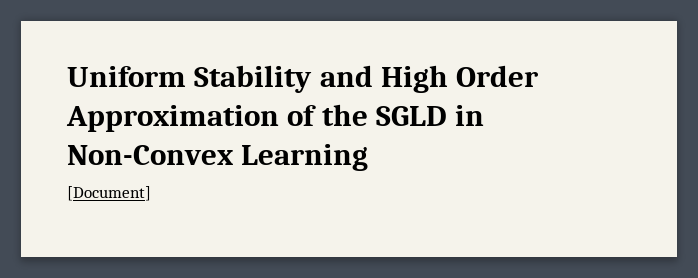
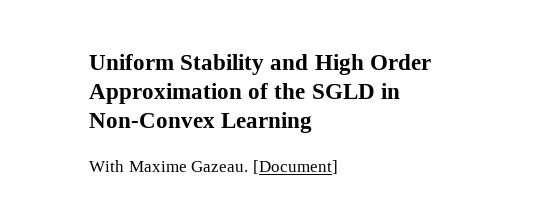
+ With Maxime Gazeau.

